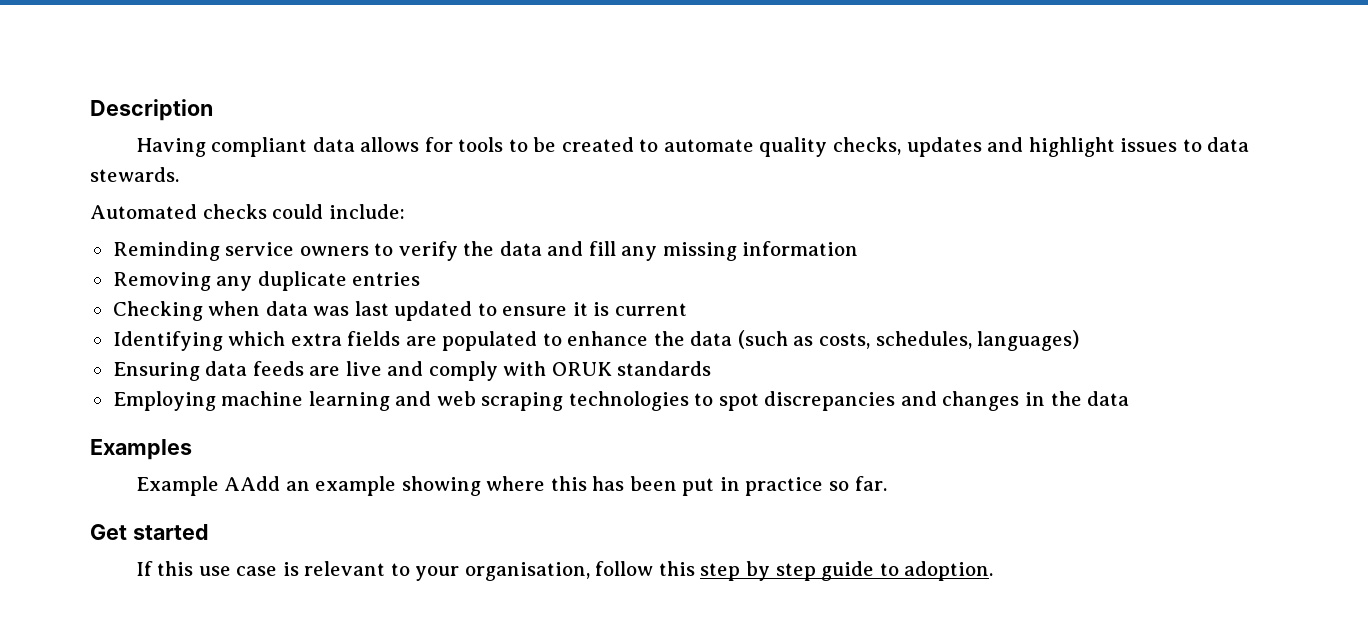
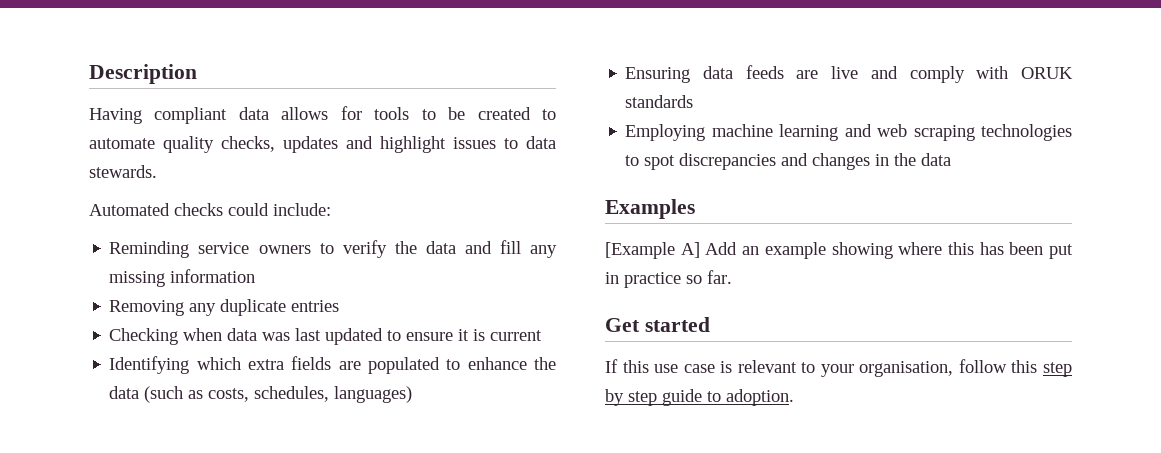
- Example AAdd an example showing where this has been put in practice so far.
+ [Example A] Add an example showing where this has been put in practice so far.

